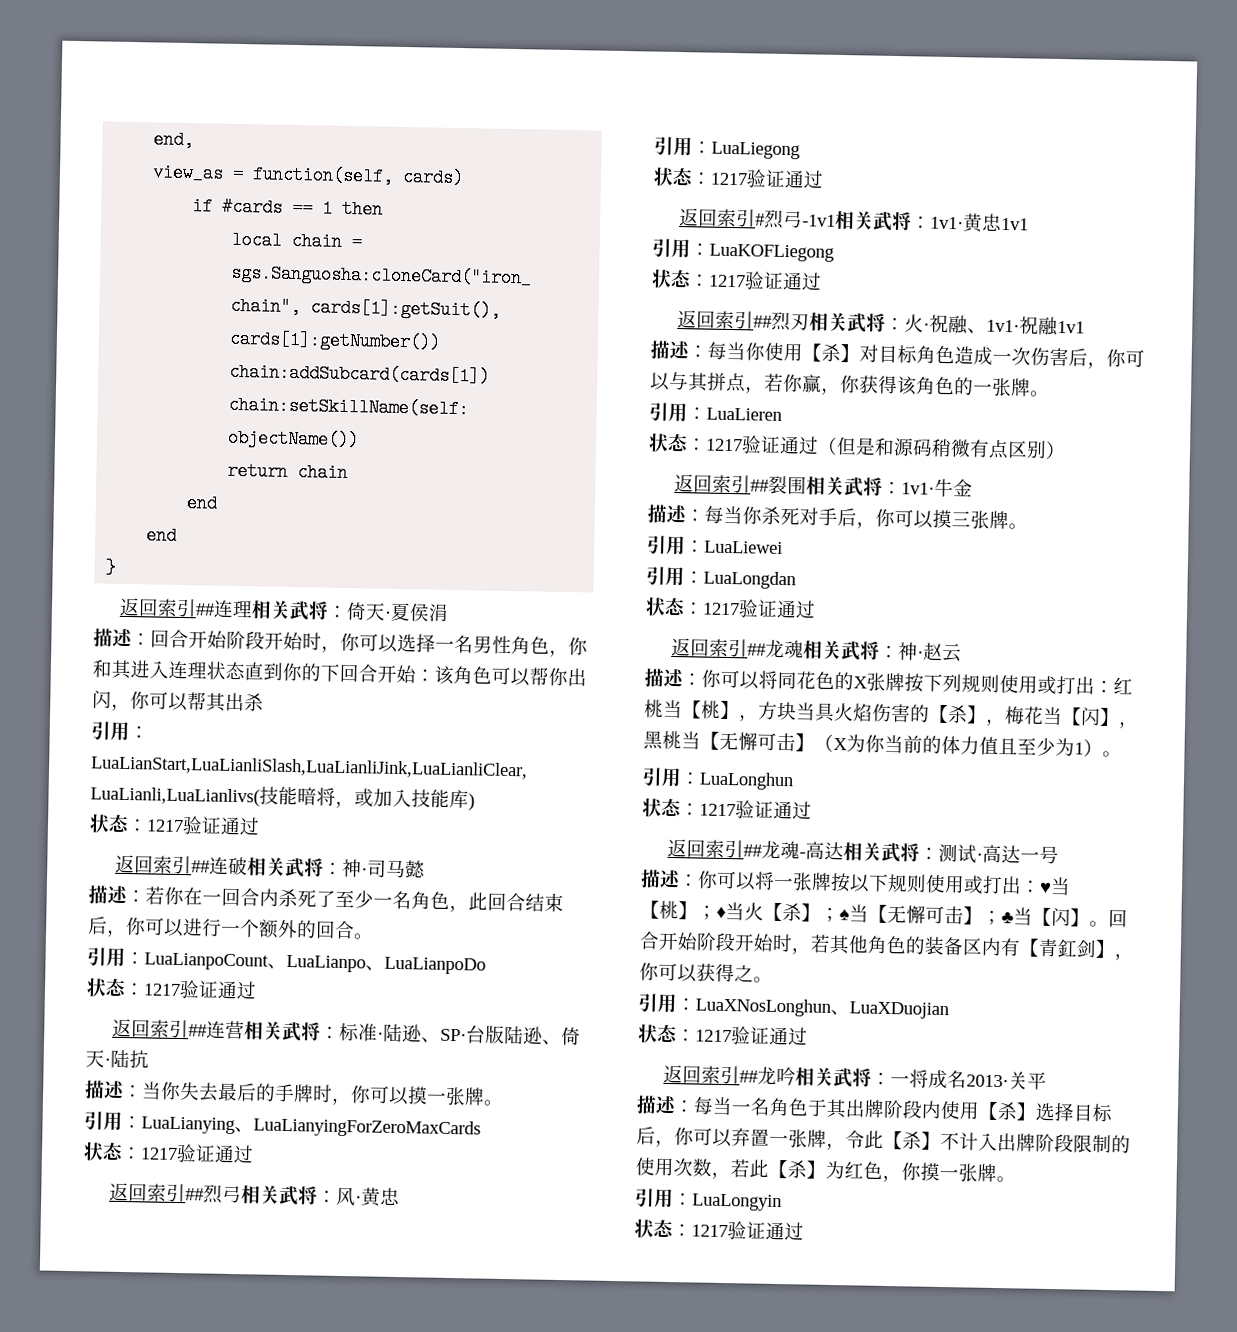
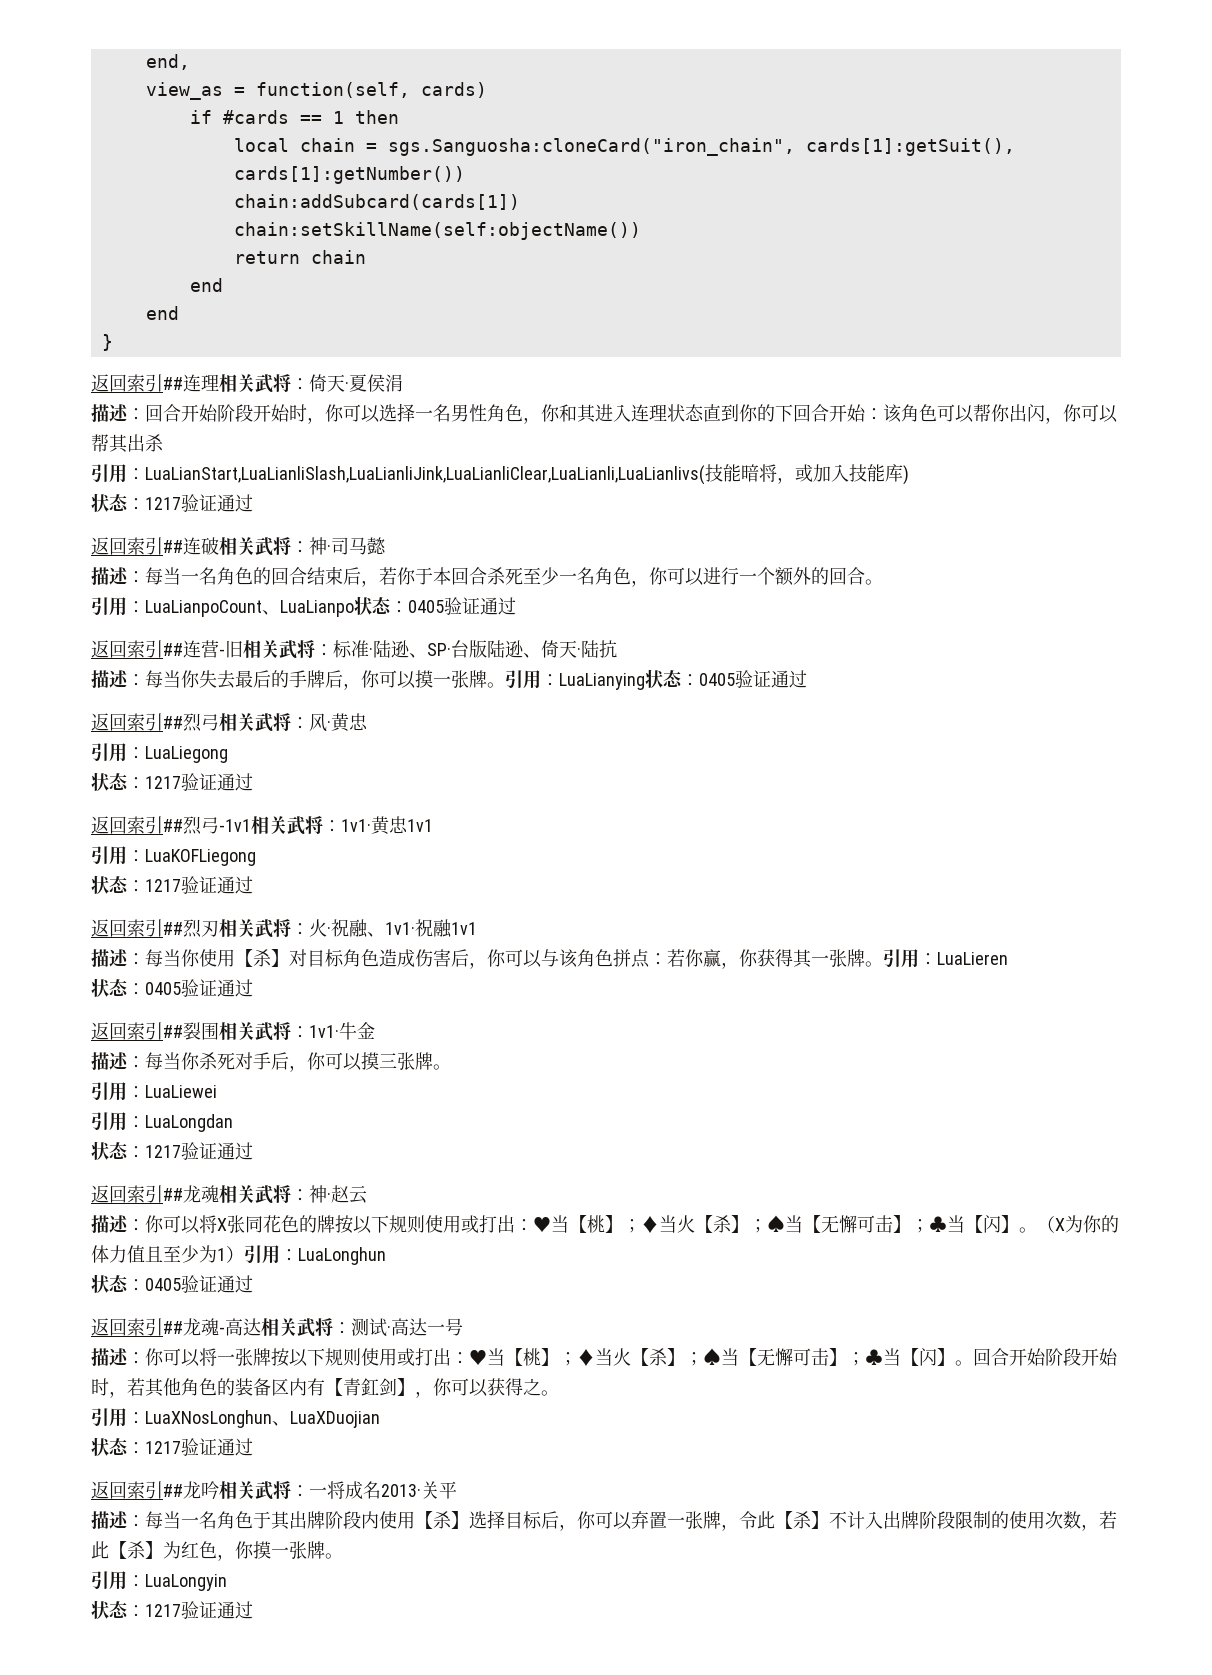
- 描述：若你在一回合内杀死了至少一名角色，此回合结束后，你可以进行一个额外的回合。
+ 描述：每当一名角色的回合结束后，若你于本回合杀死至少一名角色，你可以进行一个额外的回合。
- 引用：LuaLianpoCount、LuaLianpo、LuaLianpoDo
- 状态：1217验证通过
+ 引用：LuaLianpoCount、LuaLianpo状态：0405验证通过
- 返回索引##连营相关武将：标准·陆逊、SP·台版陆逊、倚天·陆抗
+ 返回索引##连营-旧相关武将：标准·陆逊、SP·台版陆逊、倚天·陆抗
- 描述：当你失去最后的手牌时，你可以摸一张牌。
- 引用：LuaLianying、LuaLianyingForZeroMaxCards
- 状态：1217验证通过
+ 描述：每当你失去最后的手牌后，你可以摸一张牌。引用：LuaLianying状态：0405验证通过
- 返回索引#烈弓-1v1相关武将：1v1·黄忠1v1
+ 返回索引##烈弓-1v1相关武将：1v1·黄忠1v1
- 描述：每当你使用【杀】对目标角色造成一次伤害后，你可以与其拼点，若你赢，你获得该角色的一张牌。
- 引用：LuaLieren
- 状态：1217验证通过（但是和源码稍微有点区别）
+ 描述：每当你使用【杀】对目标角色造成伤害后，你可以与该角色拼点：若你赢，你获得其一张牌。引用：LuaLieren
+ 状态：0405验证通过
- 描述：你可以将同花色的X张牌按下列规则使用或打出：红桃当【桃】，方块当具火焰伤害的【杀】，梅花当【闪】，黑桃当【无懈可击】（X为你当前的体力值且至少为1）。
- 引用：LuaLonghun
- 状态：1217验证通过
+ 描述：你可以将X张同花色的牌按以下规则使用或打出：♥当【桃】；♦当火【杀】；♠当【无懈可击】；♣当【闪】。（X为你的体力值且至少为1）引用：LuaLonghun
+ 状态：0405验证通过

